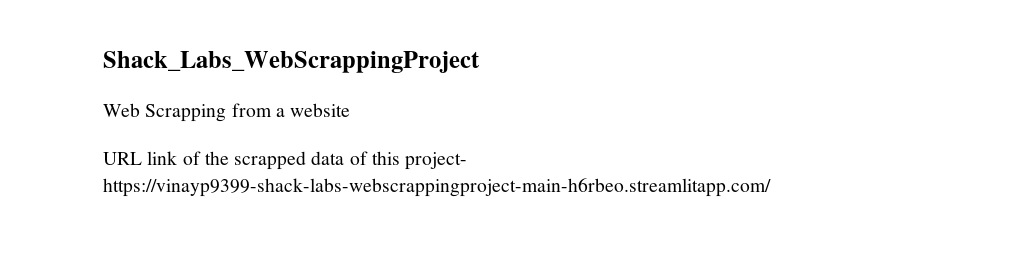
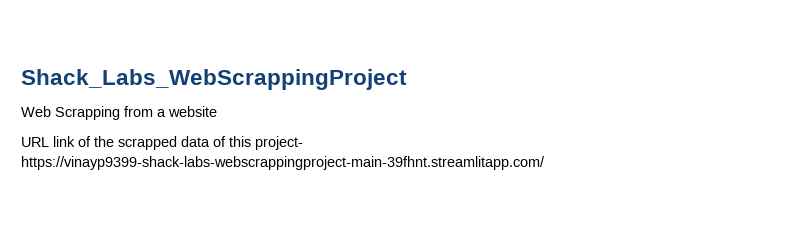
- URL link of the scrapped data of this project- https://vinayp9399-shack-labs-webscrappingproject-main-h6rbeo.streamlitapp.com/
+ URL link of the scrapped data of this project- https://vinayp9399-shack-labs-webscrappingproject-main-39fhnt.streamlitapp.com/

